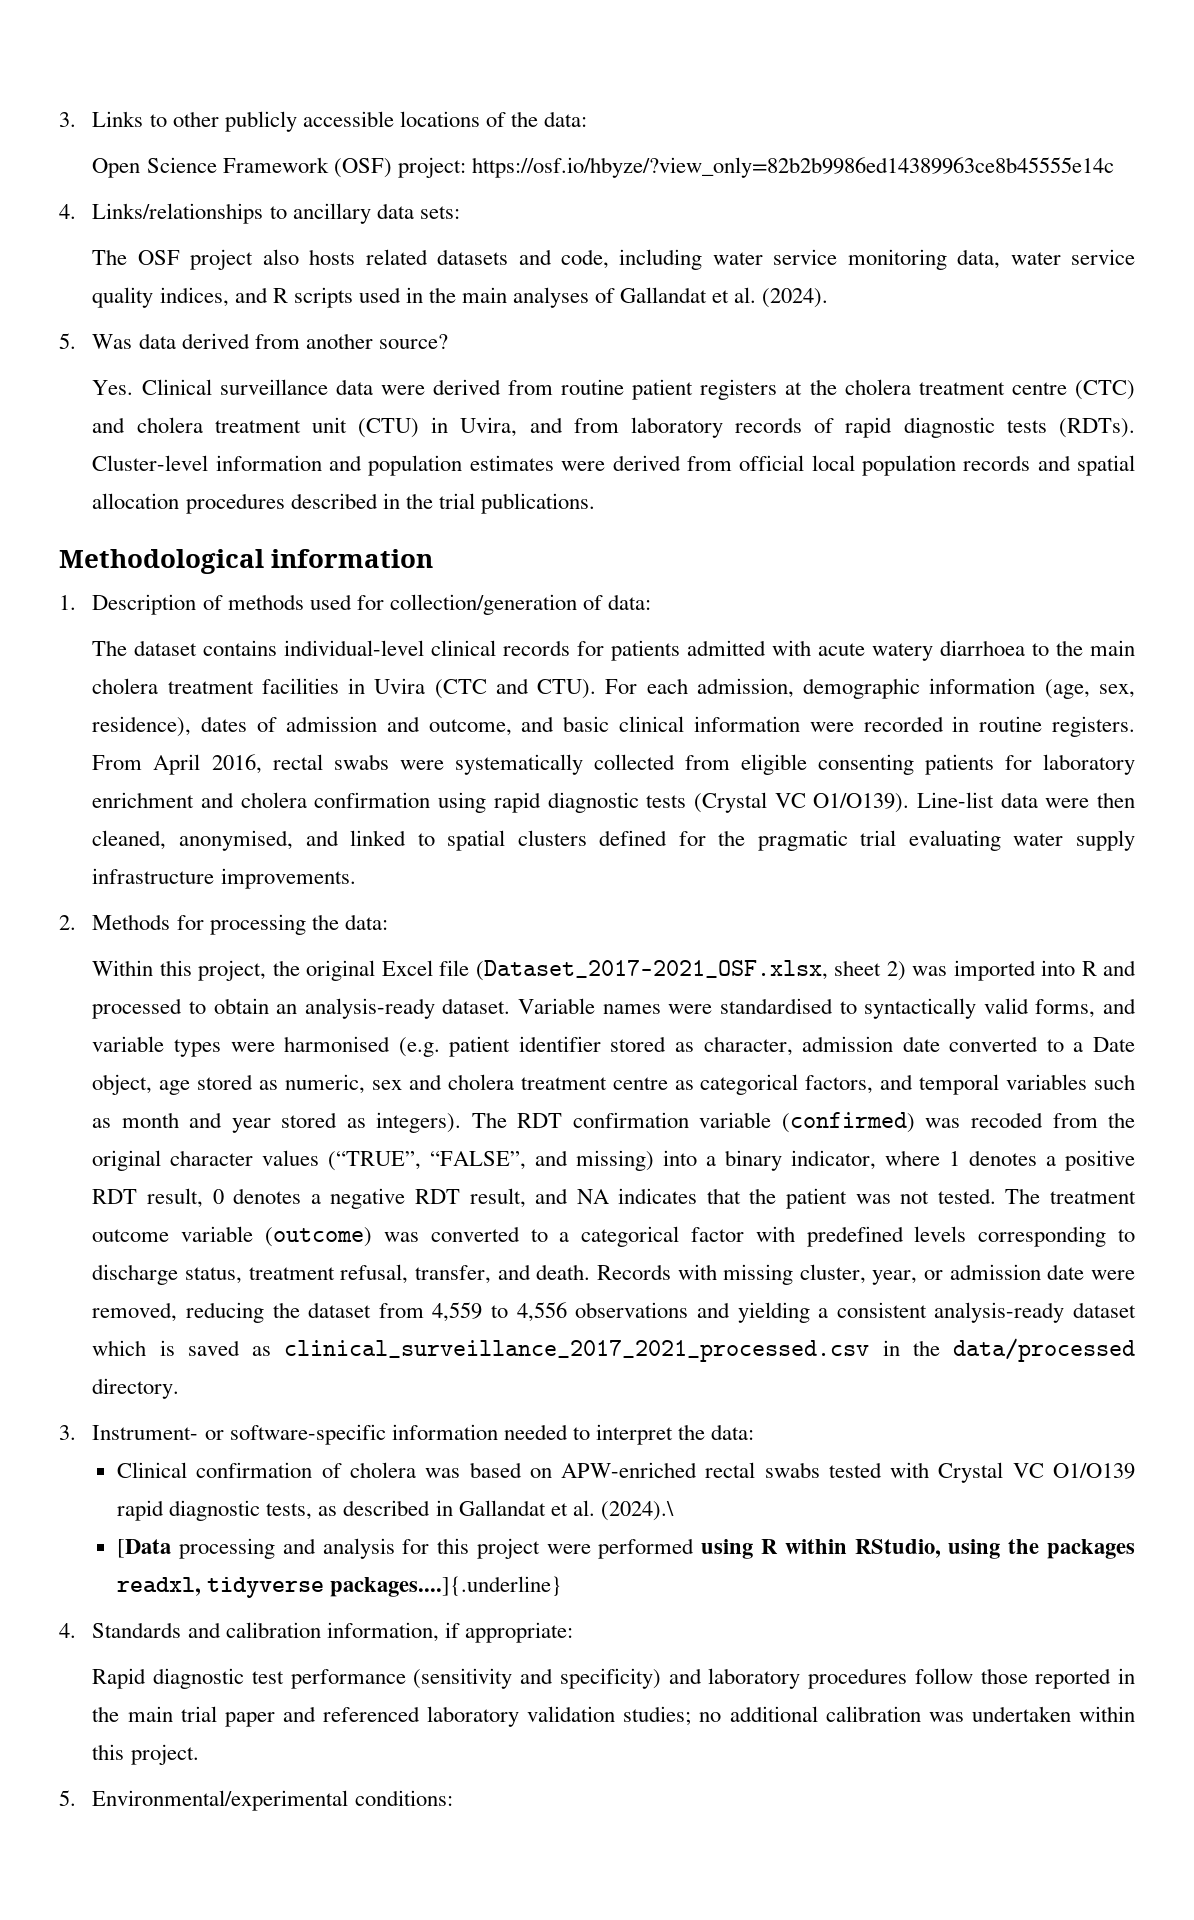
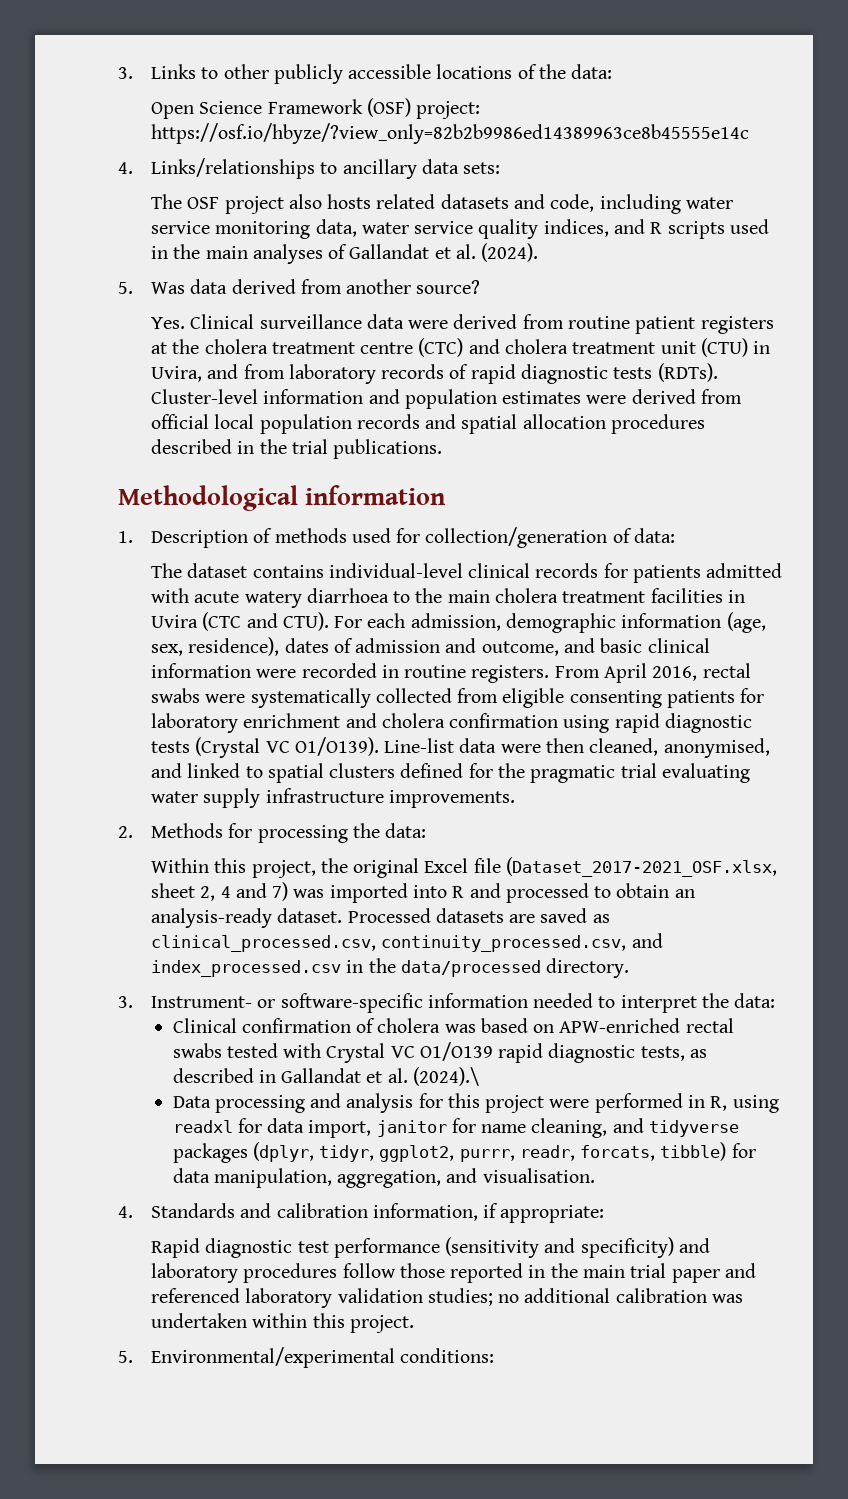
- Within this project, the original Excel file (Dataset_2017-2021_OSF.xlsx, sheet 2) was imported into R and processed to obtain an analysis-ready dataset.
+ Within this project, the original Excel file (Dataset_2017-2021_OSF.xlsx, sheet 2, 4 and 7) was imported into R and processed to obtain an analysis-ready dataset.
- Variable names were standardised to syntactically valid forms, and variable types were harmonised (e.g. patient identifier stored as character, admission date converted to a Date object, age stored as numeric, sex and cholera treatment centre as categorical factors, and temporal variables such as month and year stored as integers). The RDT confirmation variable (confirmed) was recoded from the original character values (“TRUE”, “FALSE”, and missing) into a binary indicator, where 1 denotes a positive RDT result, 0 denotes a negative RDT result, and NA indicates that the patient was not tested. The treatment outcome variable (outcome) was converted to a categorical factor with predefined levels corresponding to discharge status, treatment refusal, transfer, and death. Records with missing cluster, year, or admission date were removed, reducing the dataset from 4,559 to 4,556 observations and yielding a consistent analysis-ready dataset which is saved as clinical_surveillance_2017_2021_processed.csv in the data/processed directory.
+ Processed datasets are saved as clinical_processed.csv, continuity_processed.csv, and index_processed.csv in the data/processed directory.
- [Data processing and analysis for this project were performed using R within RStudio, using the packages readxl, tidyverse packages....]{.underline}
+ Data processing and analysis for this project were performed in R, using readxl for data import, janitor for name cleaning, and tidyverse packages (dplyr, tidyr, ggplot2, purrr, readr, forcats, tibble) for data manipulation, aggregation, and visualisation.

